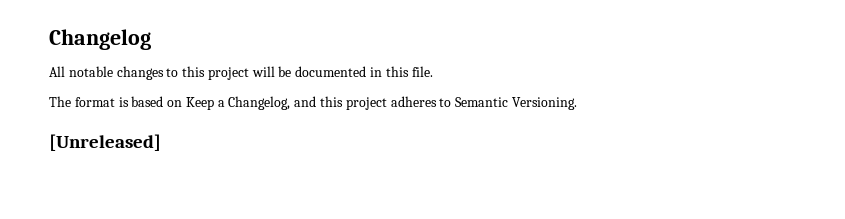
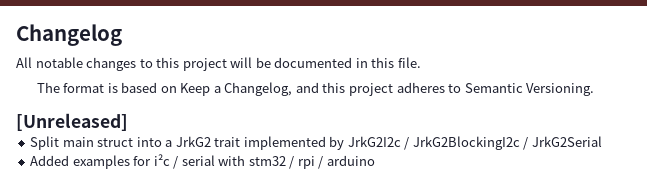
+ Split main struct into a JrkG2 trait implemented by JrkG2I2c / JrkG2BlockingI2c / JrkG2Serial
+ Added examples for i²c / serial with stm32 / rpi / arduino

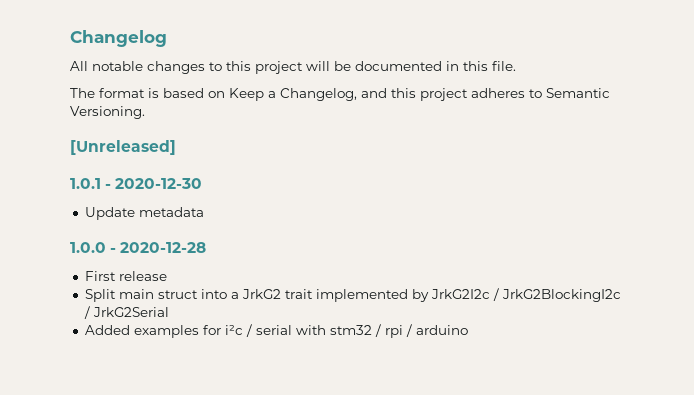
+ 1.0.1 - 2020-12-30
+ Update metadata
+ 1.0.0 - 2020-12-28
+ First release

